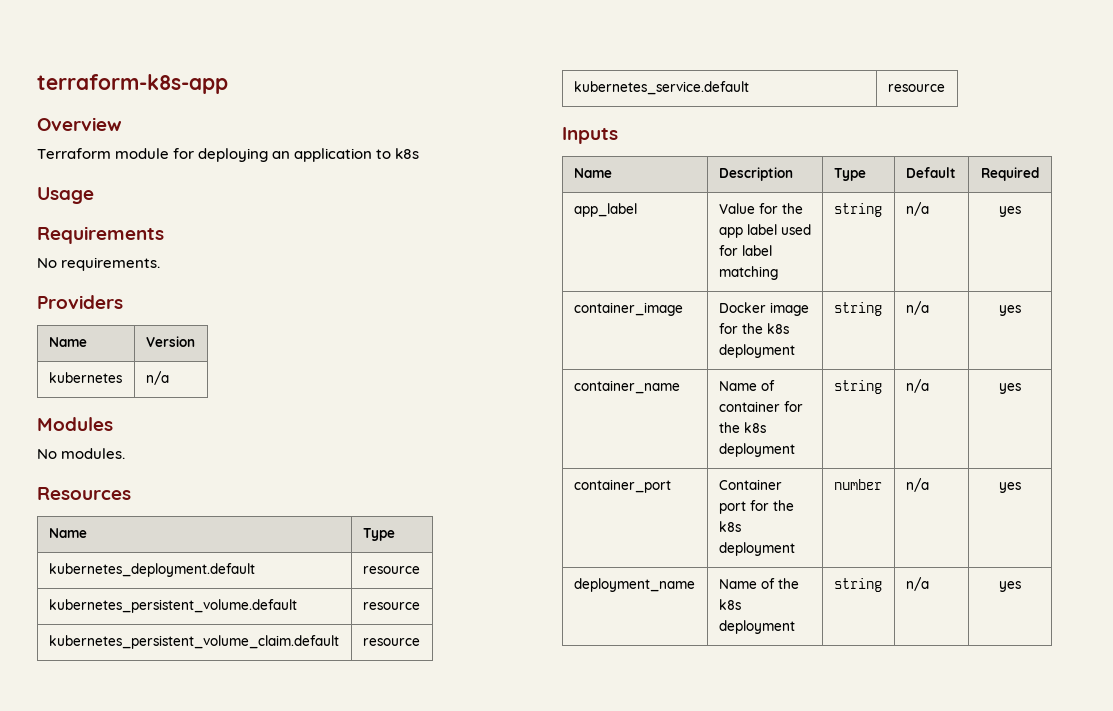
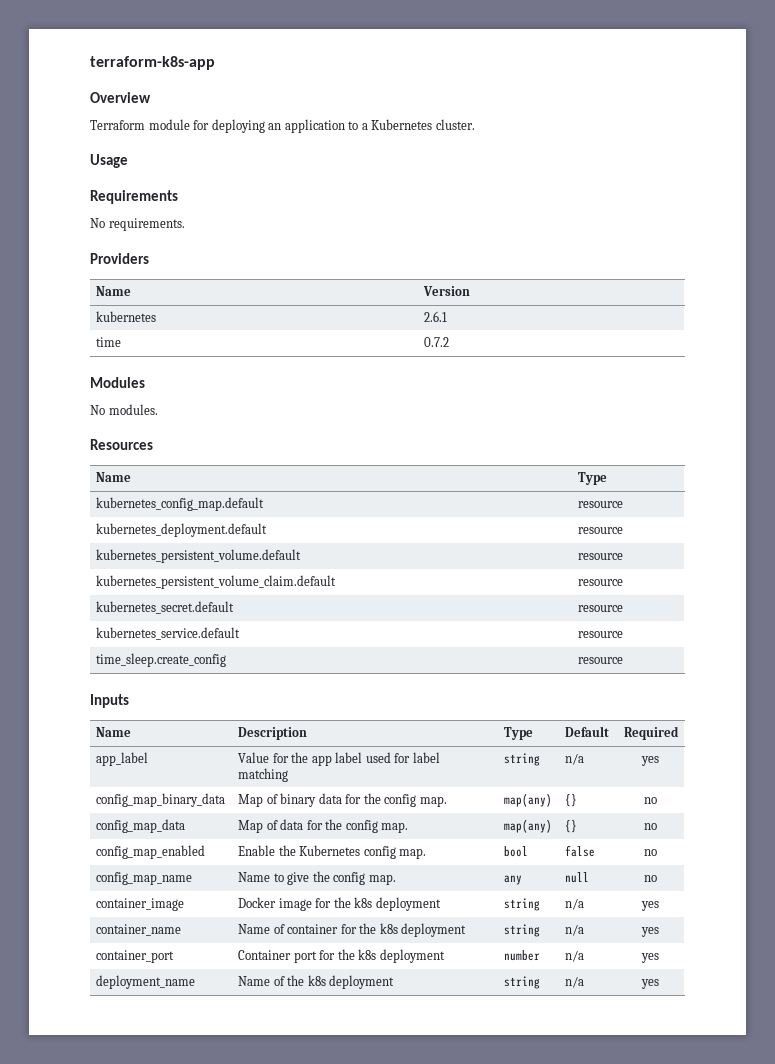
- Terraform module for deploying an application to k8s
+ Terraform module for deploying an application to a Kubernetes cluster.
- kubernetes | n/a
+ kubernetes | 2.6.1
+ time | 0.7.2
+ kubernetes_config_map.default | resource
+ kubernetes_secret.default | resource
+ time_sleep.create_config | resource
+ config_map_binary_data | Map of binary data for the config map. | map(any) | {} | no
+ config_map_data | Map of data for the config map. | map(any) | {} | no
+ config_map_enabled | Enable the Kubernetes config map. | bool | false | no
+ config_map_name | Name to give the config map. | any | null | no

